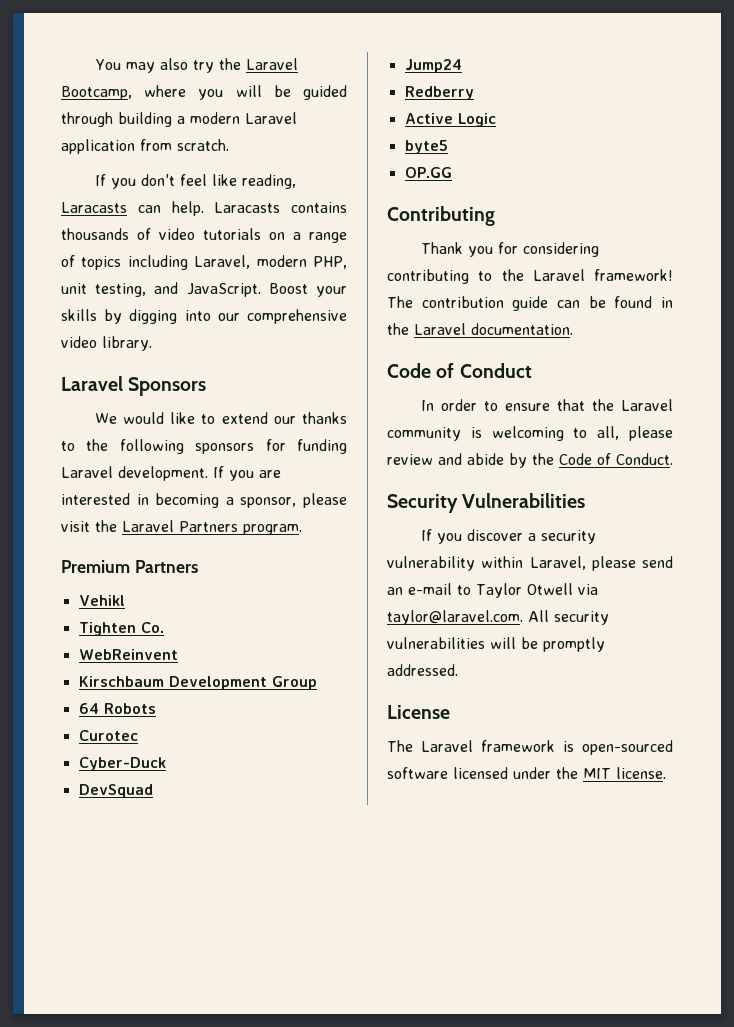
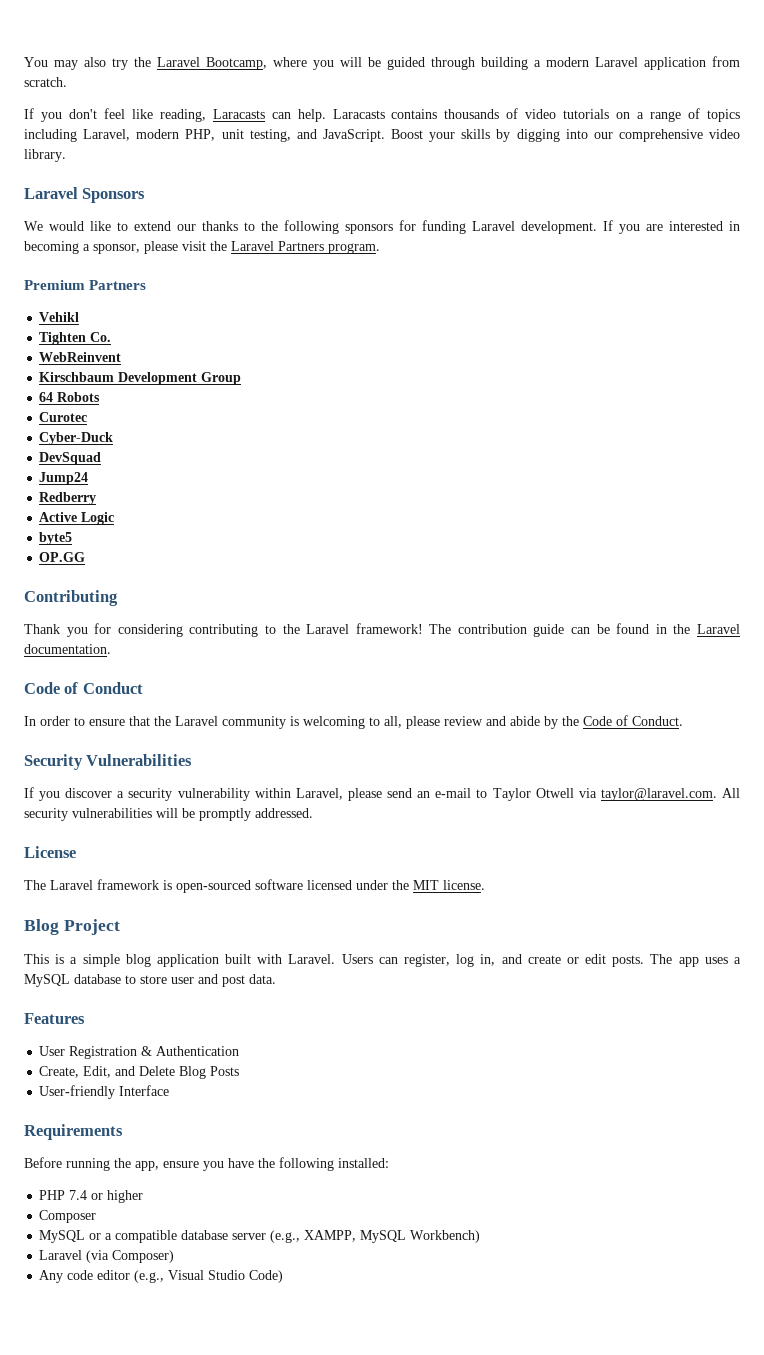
+ Blog Project
+ This is a simple blog application built with Laravel. Users can register, log in, and create or edit posts. The app uses a MySQL database to store user and post data.
+ Features
+ User Registration & Authentication
+ Create, Edit, and Delete Blog Posts
+ User-friendly Interface
+ Requirements
+ Before running the app, ensure you have the following installed:
+ PHP 7.4 or higher
+ Composer
+ MySQL or a compatible database server (e.g., XAMPP, MySQL Workbench)
+ Laravel (via Composer)
+ Any code editor (e.g., Visual Studio Code)

